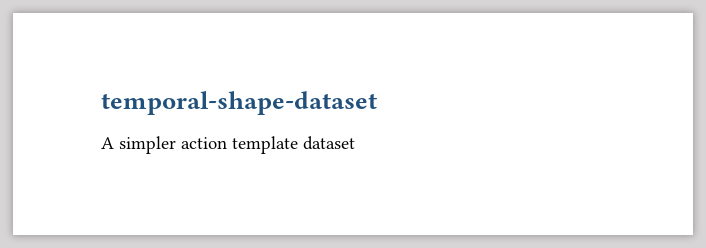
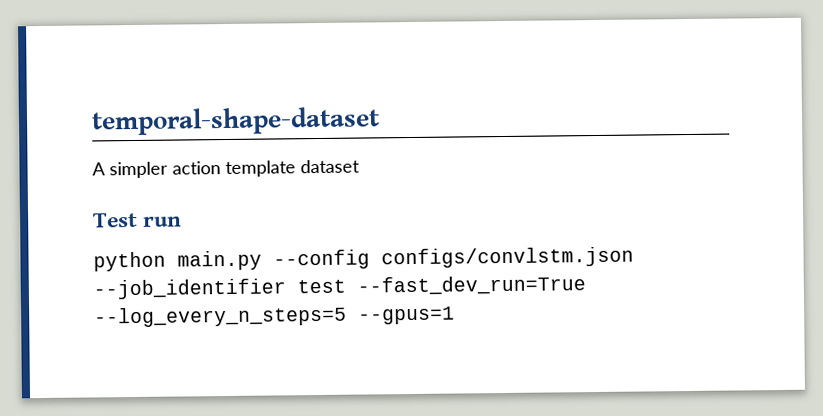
+ Test run
+ python main.py --config configs/convlstm.json --job_identifier test --fast_dev_run=True --log_every_n_steps=5 --gpus=1

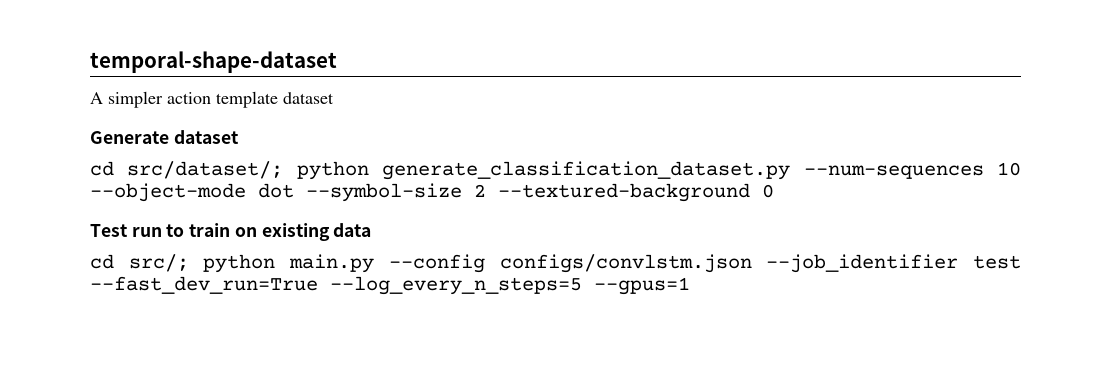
- Test run
- python main.py --config configs/convlstm.json --job_identifier test --fast_dev_run=True --log_every_n_steps=5 --gpus=1
+ Generate dataset
+ cd src/dataset/; python generate_classification_dataset.py --num-sequences 10 --object-mode dot --symbol-size 2 --textured-background 0
+ Test run to train on existing data
+ cd src/; python main.py --config configs/convlstm.json --job_identifier test --fast_dev_run=True --log_every_n_steps=5 --gpus=1

